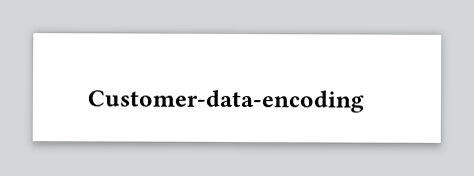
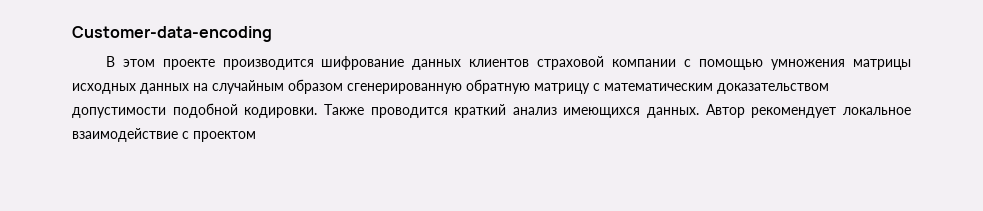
+ В этом проекте производится шифрование данных клиентов страховой компании с помощью умножения матрицы исходных данных на случайным образом сгенерированную обратную матрицу с математическим доказательством допустимости подобной кодировки. Также проводится краткий анализ имеющихся данных. Автор рекомендует локальное взаимодействие с проектом

